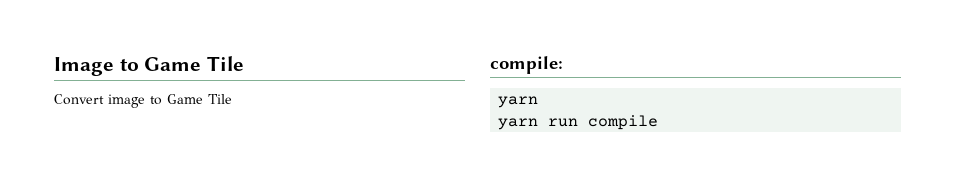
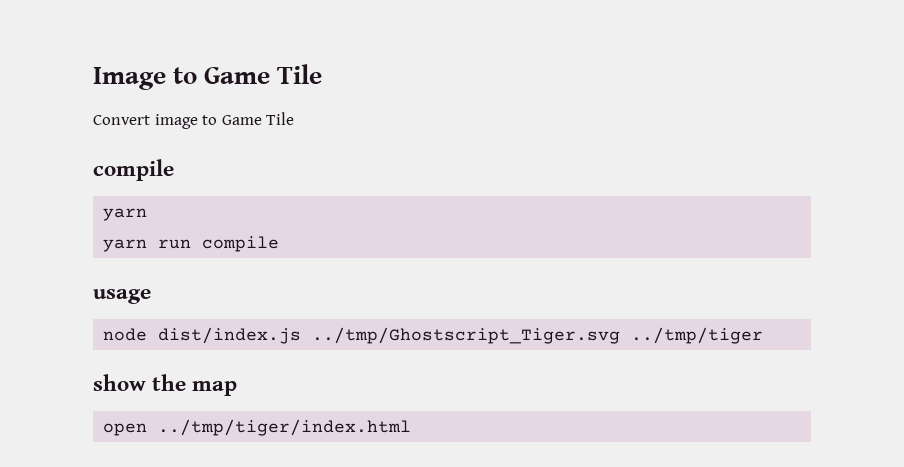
  Convert image to Game Tile
- compile:
+ compile
+ usage
+ node dist/index.js ../tmp/Ghostscript_Tiger.svg ../tmp/tiger
+ show the map
+ open ../tmp/tiger/index.html

